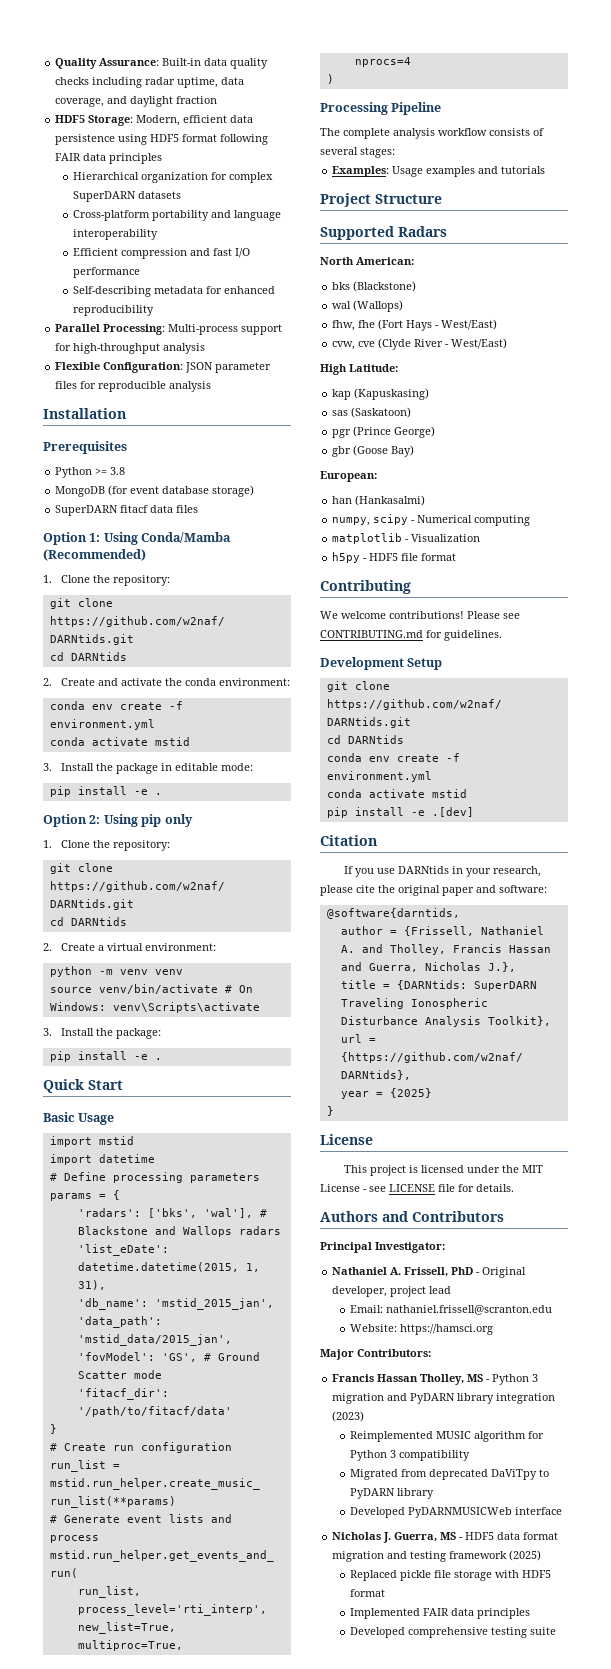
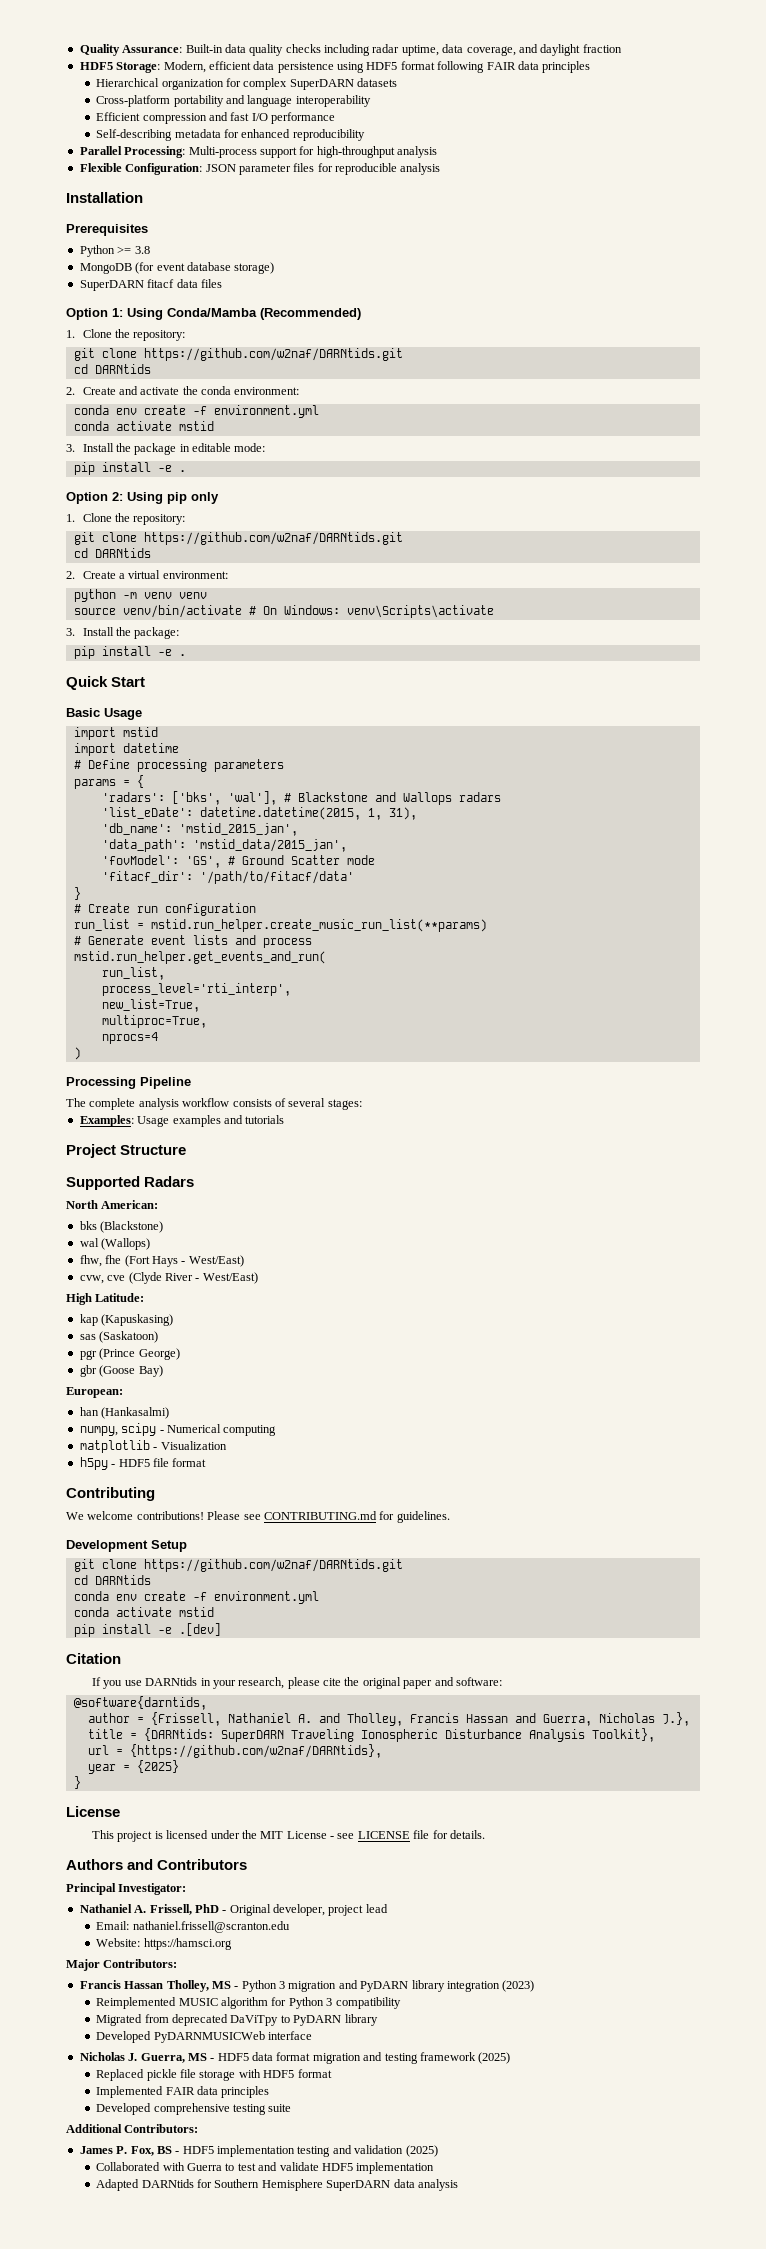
+ Additional Contributors:
+ James P. Fox, BS - HDF5 implementation testing and validation (2025)
+ Collaborated with Guerra to test and validate HDF5 implementation
+ Adapted DARNtids for Southern Hemisphere SuperDARN data analysis

